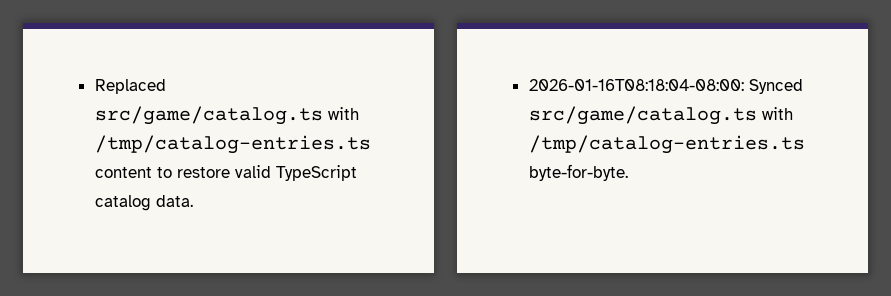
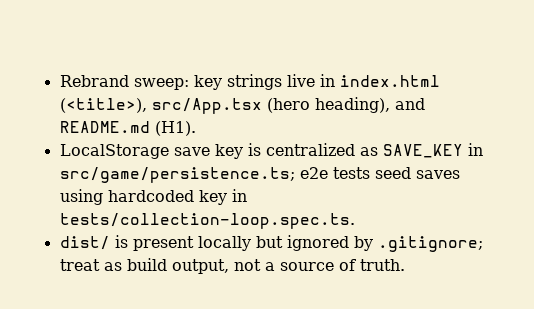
- Replaced src/game/catalog.ts with /tmp/catalog-entries.ts content to restore valid TypeScript catalog data.
- 2026-01-16T08:18:04-08:00: Synced src/game/catalog.ts with /tmp/catalog-entries.ts byte-for-byte.
+ Rebrand sweep: key strings live in index.html (<title>), src/App.tsx (hero heading), and README.md (H1).
+ LocalStorage save key is centralized as SAVE_KEY in src/game/persistence.ts; e2e tests seed saves using hardcoded key in tests/collection-loop.spec.ts.
+ dist/ is present locally but ignored by .gitignore; treat as build output, not a source of truth.

